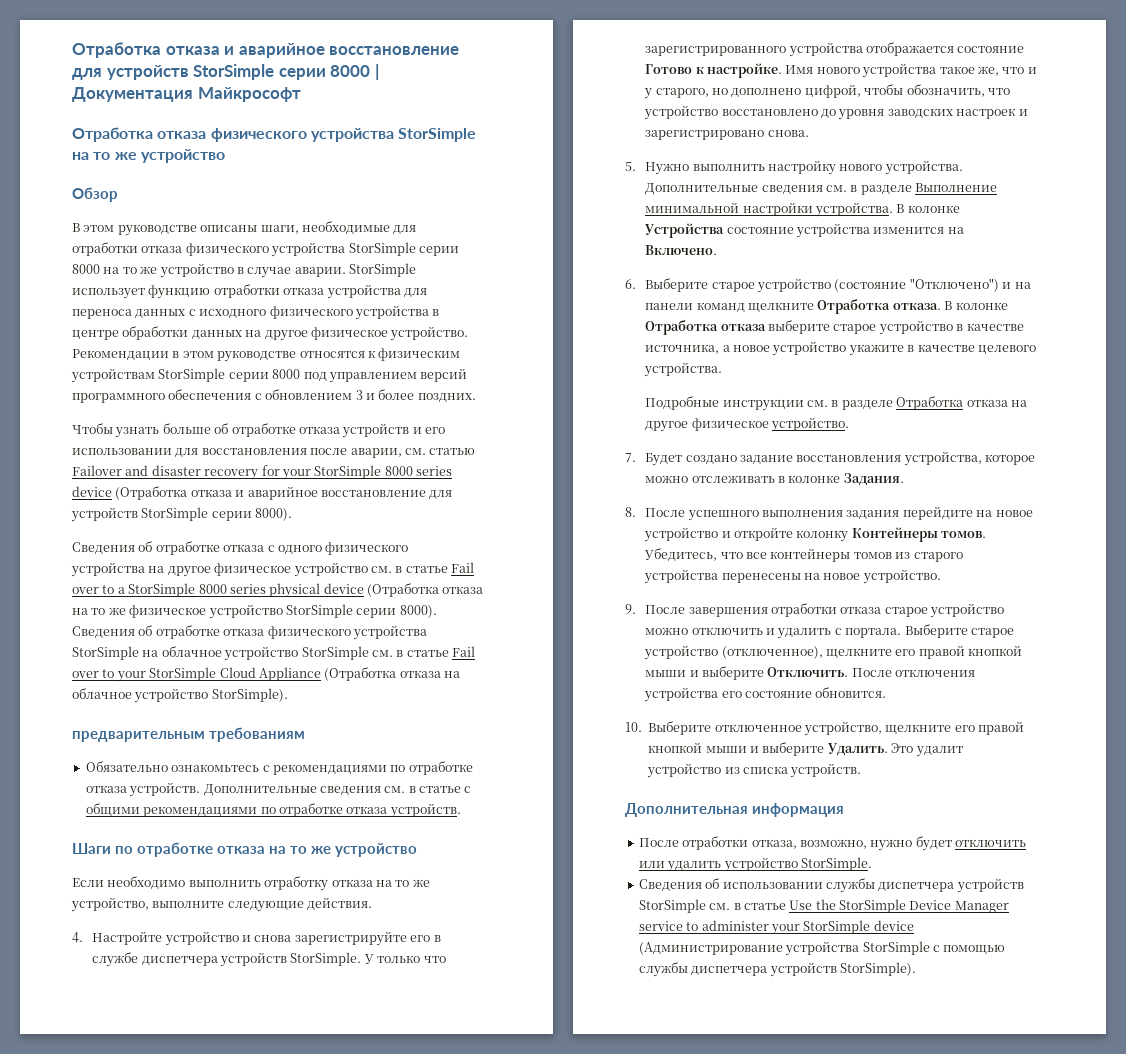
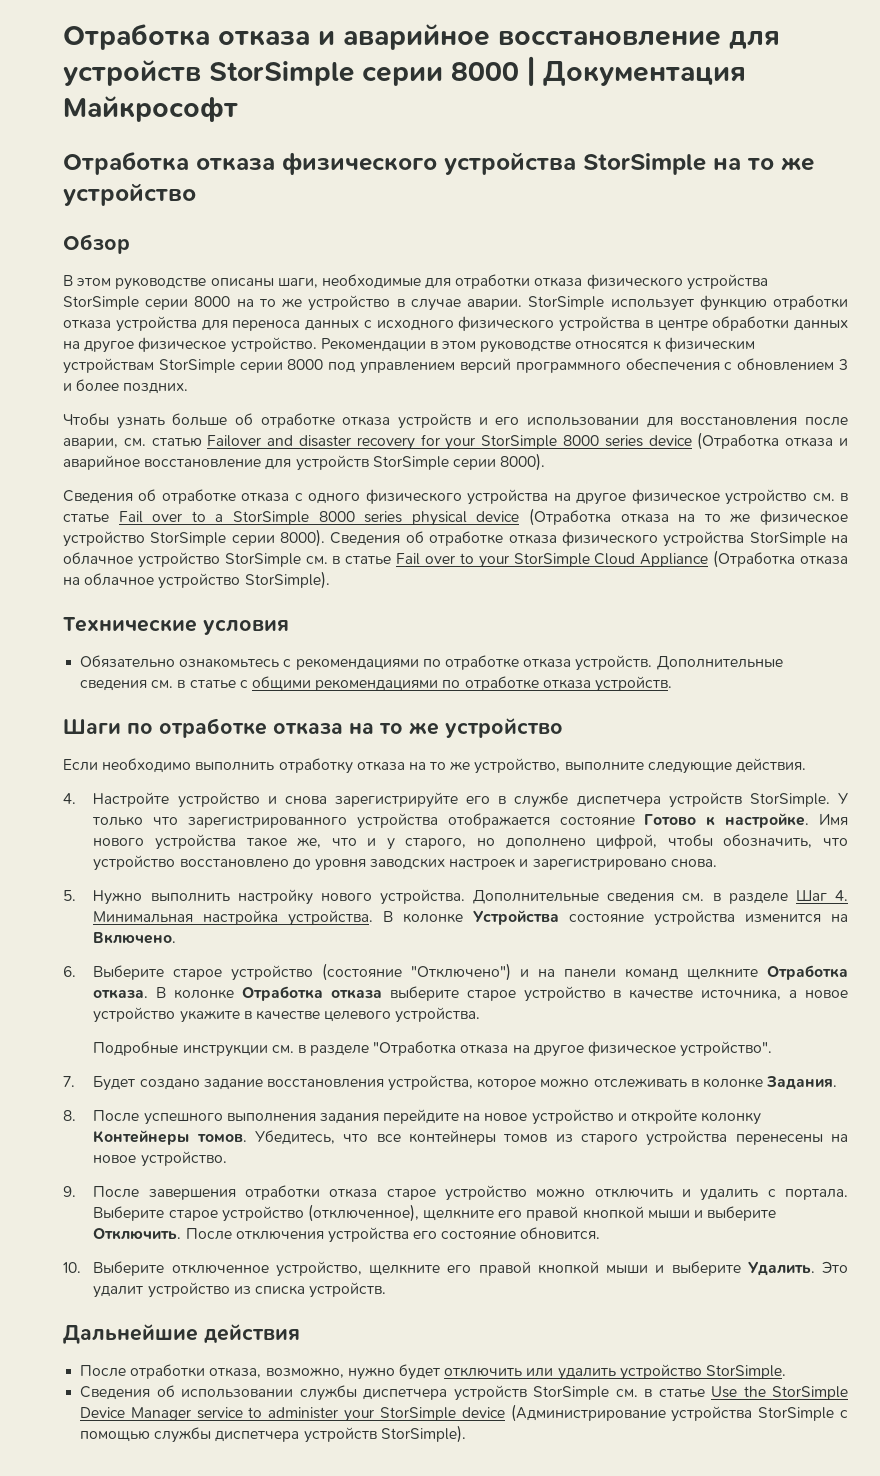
- предварительным требованиям
+ Технические условия
- Дополнительные сведения см. в разделе Выполнение минимальной настройки устройства.
+ Дополнительные сведения см. в разделе Шаг 4. Минимальная настройка устройства.
- Подробные инструкции см. в разделе Отработка отказа на другое физическое устройство.
+ Подробные инструкции см. в разделе "Отработка отказа на другое физическое устройство".
- Дополнительная информация
+ Дальнейшие действия

